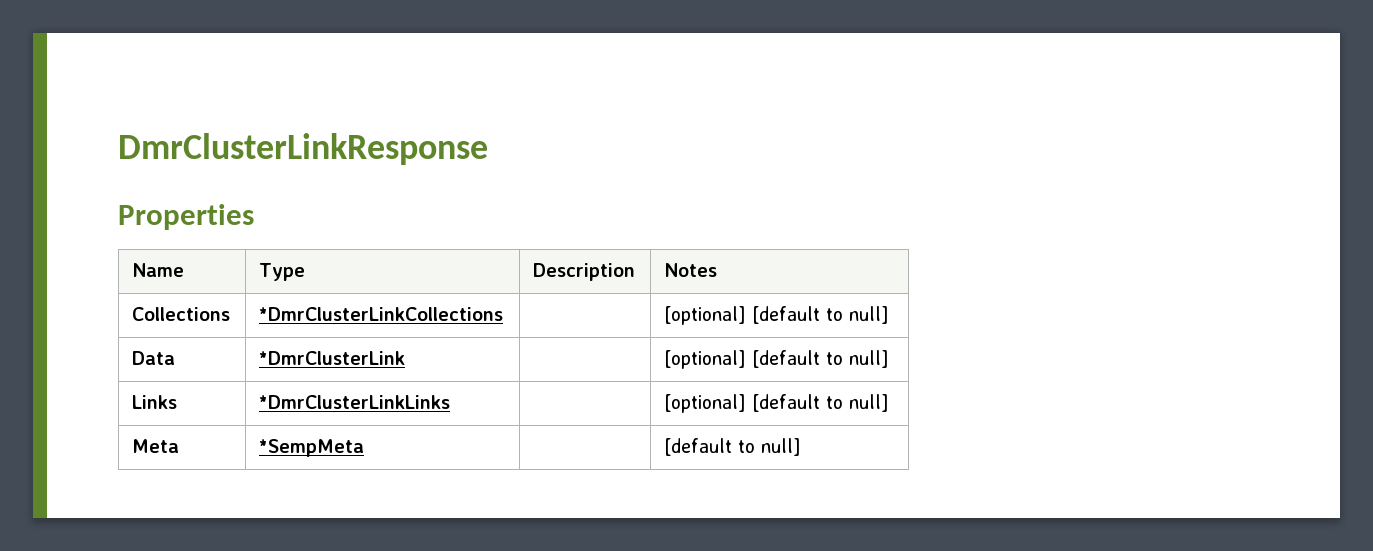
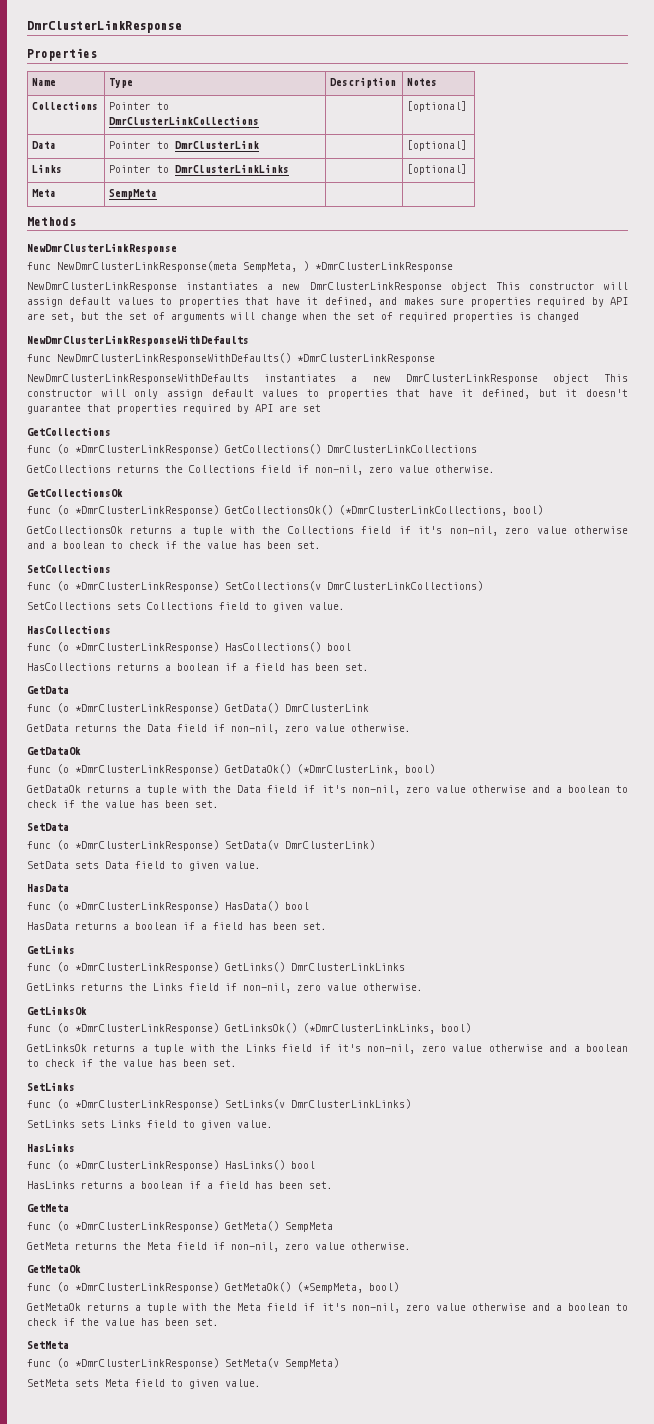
- Collections | *DmrClusterLinkCollections | | [optional] [default to null]
- Data | *DmrClusterLink | | [optional] [default to null]
- Links | *DmrClusterLinkLinks | | [optional] [default to null]
- Meta | *SempMeta | | [default to null]
+ Collections | Pointer to DmrClusterLinkCollections | | [optional]
+ Data | Pointer to DmrClusterLink | | [optional]
+ Links | Pointer to DmrClusterLinkLinks | | [optional]
+ Meta | SempMeta | |
+ Methods
+ NewDmrClusterLinkResponse
+ func NewDmrClusterLinkResponse(meta SempMeta, ) *DmrClusterLinkResponse
+ NewDmrClusterLinkResponse instantiates a new DmrClusterLinkResponse object This constructor will assign default values to properties that have it defined, and makes sure properties required by API are set, but the set of arguments will change when the set of required properties is changed
+ NewDmrClusterLinkResponseWithDefaults
+ func NewDmrClusterLinkResponseWithDefaults() *DmrClusterLinkResponse
+ NewDmrClusterLinkResponseWithDefaults instantiates a new DmrClusterLinkResponse object This constructor will only assign default values to properties that have it defined, but it doesn't guarantee that properties required by API are set
+ GetCollections
+ func (o *DmrClusterLinkResponse) GetCollections() DmrClusterLinkCollections
+ GetCollections returns the Collections field if non-nil, zero value otherwise.
+ GetCollectionsOk
+ func (o *DmrClusterLinkResponse) GetCollectionsOk() (*DmrClusterLinkCollections, bool)
+ GetCollectionsOk returns a tuple with the Collections field if it's non-nil, zero value otherwise and a boolean to check if the value has been set.
+ SetCollections
+ func (o *DmrClusterLinkResponse) SetCollections(v DmrClusterLinkCollections)
+ SetCollections sets Collections field to given value.
+ HasCollections
+ func (o *DmrClusterLinkResponse) HasCollections() bool
+ HasCollections returns a boolean if a field has been set.
+ GetData
+ func (o *DmrClusterLinkResponse) GetData() DmrClusterLink
+ GetData returns the Data field if non-nil, zero value otherwise.
+ GetDataOk
+ func (o *DmrClusterLinkResponse) GetDataOk() (*DmrClusterLink, bool)
+ GetDataOk returns a tuple with the Data field if it's non-nil, zero value otherwise and a boolean to check if the value has been set.
+ SetData
+ func (o *DmrClusterLinkResponse) SetData(v DmrClusterLink)
+ SetData sets Data field to given value.
+ HasData
+ func (o *DmrClusterLinkResponse) HasData() bool
+ HasData returns a boolean if a field has been set.
+ GetLinks
+ func (o *DmrClusterLinkResponse) GetLinks() DmrClusterLinkLinks
+ GetLinks returns the Links field if non-nil, zero value otherwise.
+ GetLinksOk
+ func (o *DmrClusterLinkResponse) GetLinksOk() (*DmrClusterLinkLinks, bool)
+ GetLinksOk returns a tuple with the Links field if it's non-nil, zero value otherwise and a boolean to check if the value has been set.
+ SetLinks
+ func (o *DmrClusterLinkResponse) SetLinks(v DmrClusterLinkLinks)
+ SetLinks sets Links field to given value.
+ HasLinks
+ func (o *DmrClusterLinkResponse) HasLinks() bool
+ HasLinks returns a boolean if a field has been set.
+ GetMeta
+ func (o *DmrClusterLinkResponse) GetMeta() SempMeta
+ GetMeta returns the Meta field if non-nil, zero value otherwise.
+ GetMetaOk
+ func (o *DmrClusterLinkResponse) GetMetaOk() (*SempMeta, bool)
+ GetMetaOk returns a tuple with the Meta field if it's non-nil, zero value otherwise and a boolean to check if the value has been set.
+ SetMeta
+ func (o *DmrClusterLinkResponse) SetMeta(v SempMeta)
+ SetMeta sets Meta field to given value.

